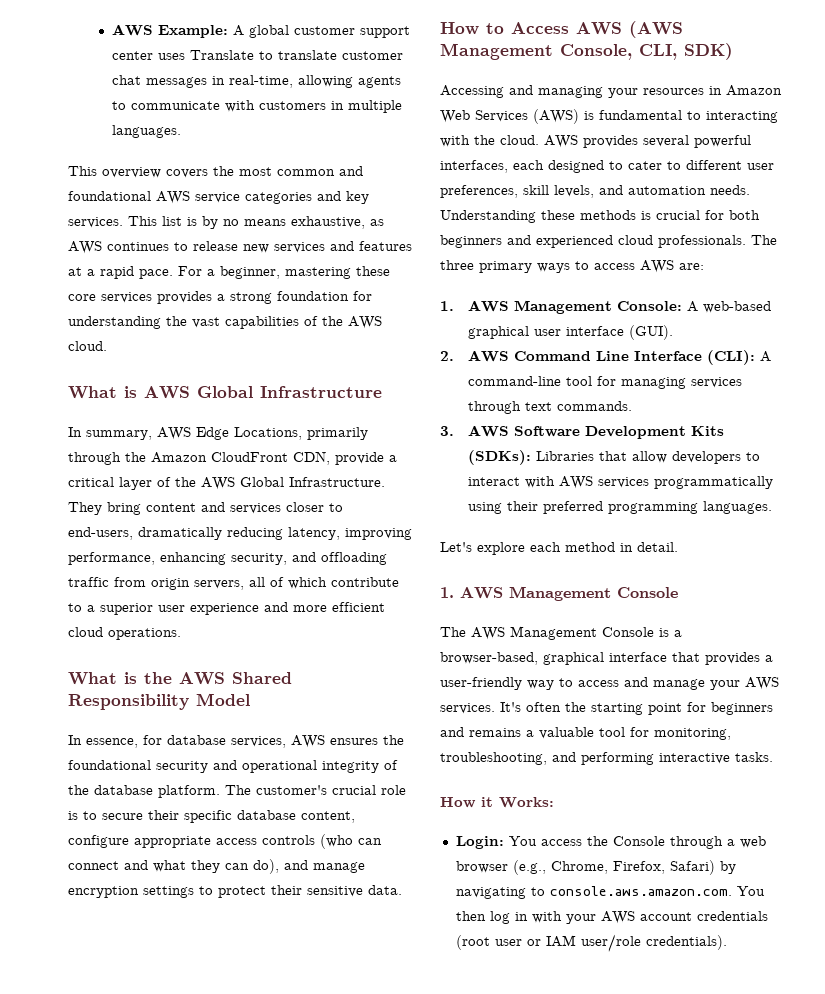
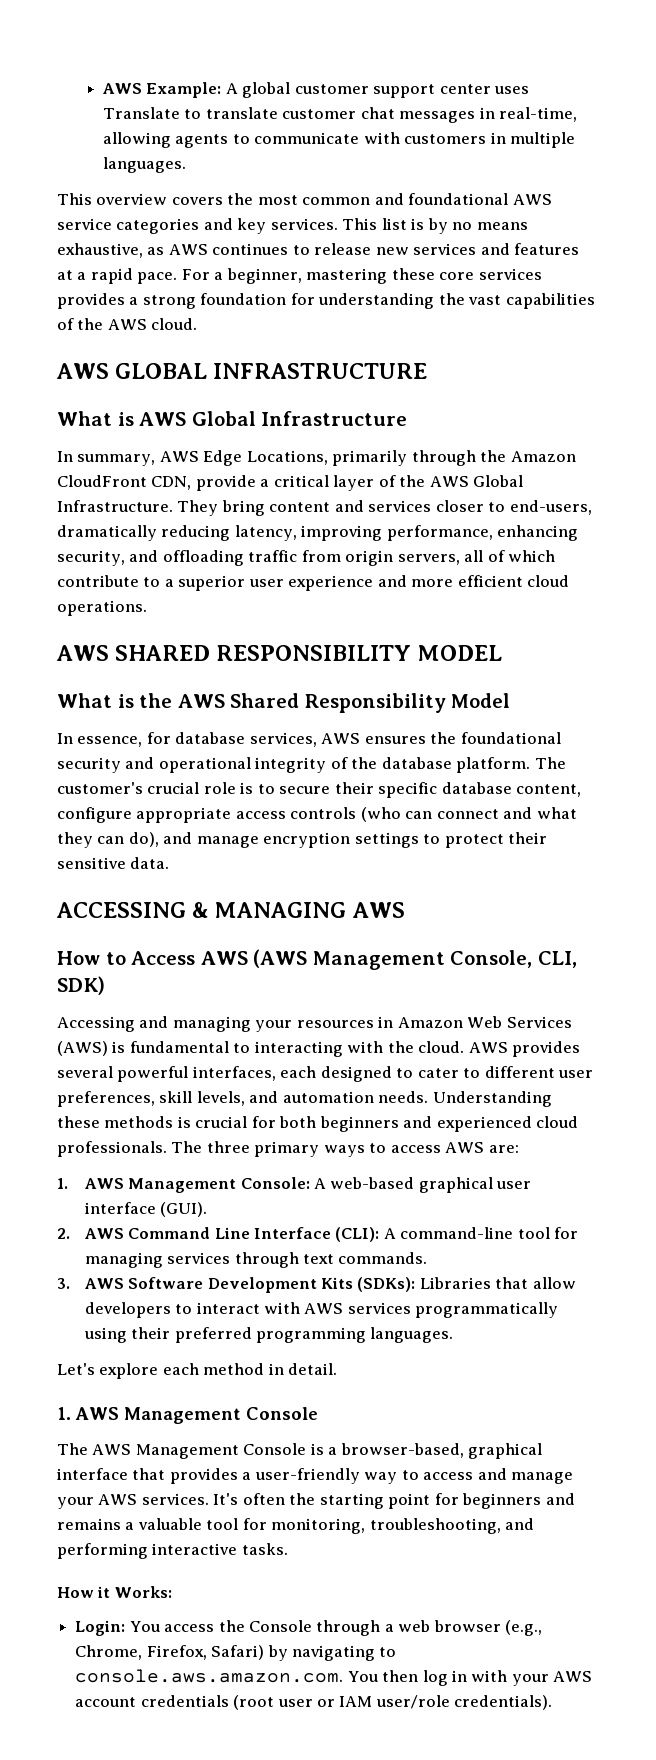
+ AWS GLOBAL INFRASTRUCTURE
+ AWS SHARED RESPONSIBILITY MODEL
+ ACCESSING & MANAGING AWS

